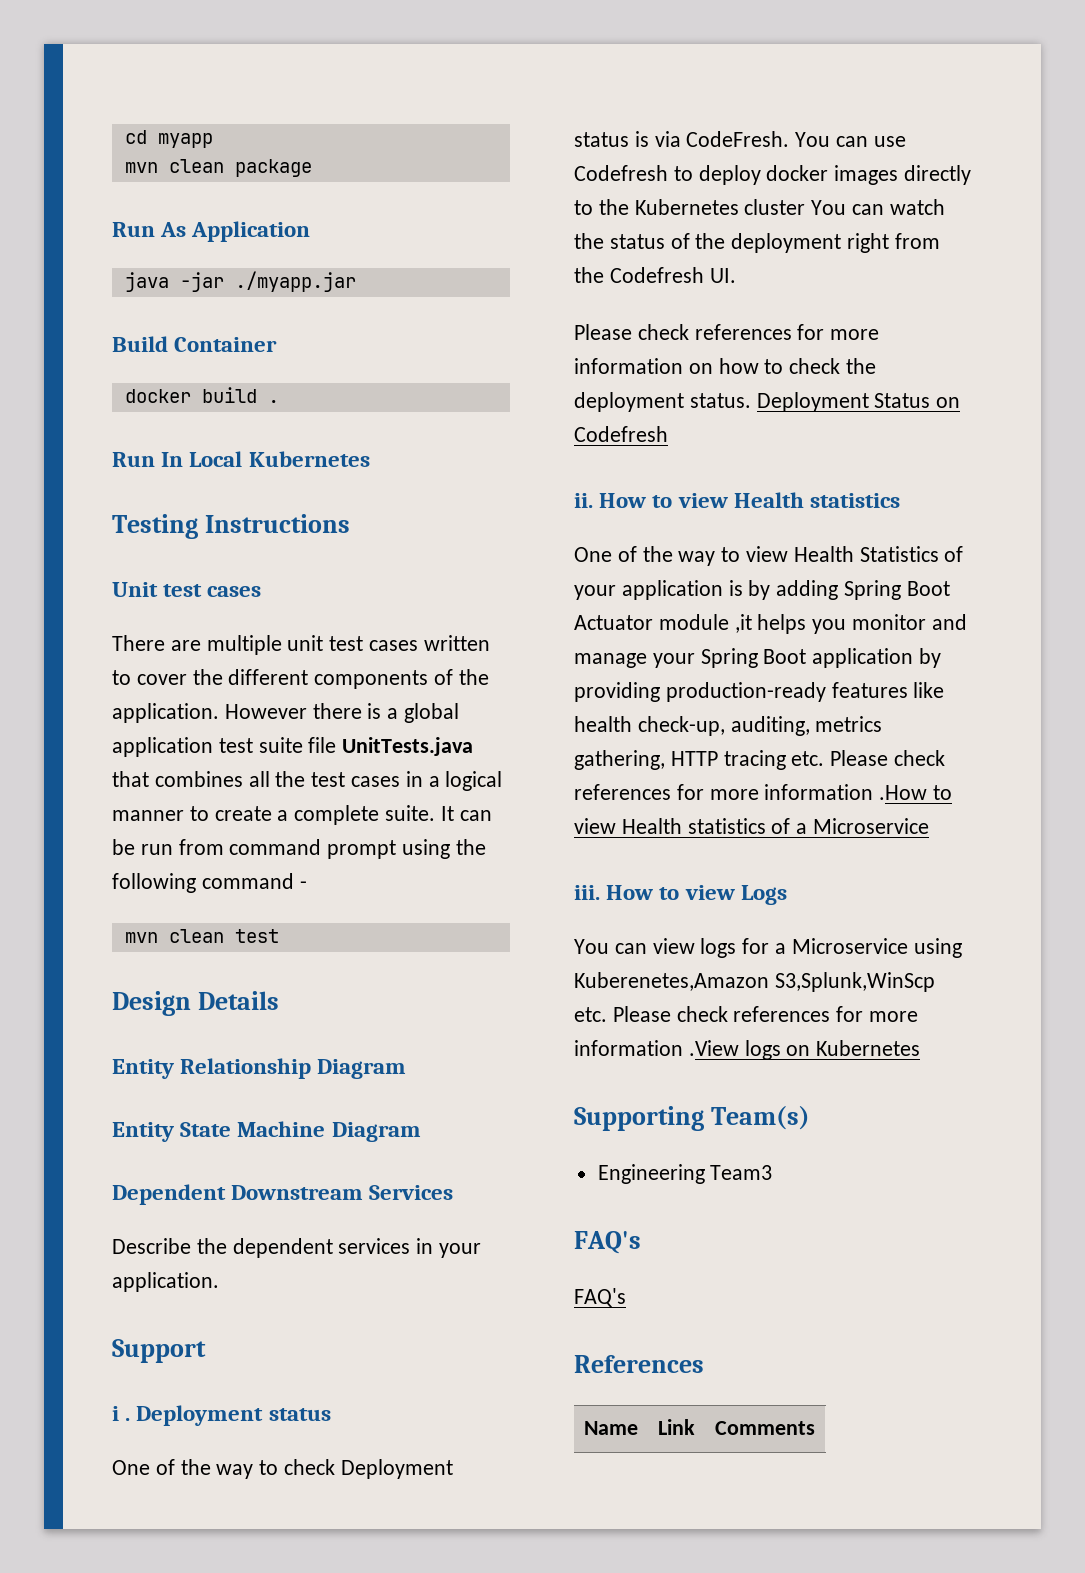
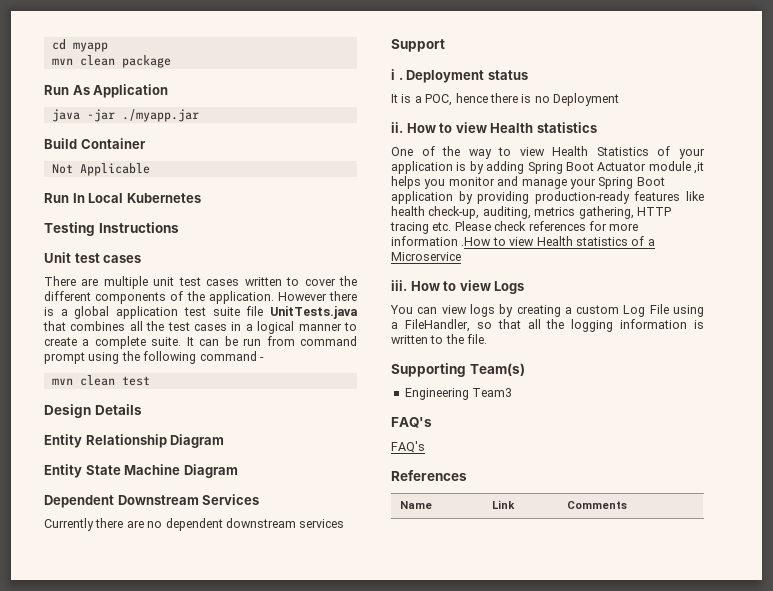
- docker build .
+ Not Applicable
- Describe the dependent services in your application.
+ Currently there are no dependent downstream services
- One of the way to check Deployment status is via CodeFresh. You can use Codefresh to deploy docker images directly to the Kubernetes cluster You can watch the status of the deployment right from the Codefresh UI.
- Please check references for more information on how to check the deployment status. Deployment Status on Codefresh
+ It is a POC, hence there is no Deployment
- You can view logs for a Microservice using Kuberenetes,Amazon S3,Splunk,WinScp etc. Please check references for more information .View logs on Kubernetes
+ You can view logs by creating a custom Log File using a FileHandler, so that all the logging information is written to the file.

